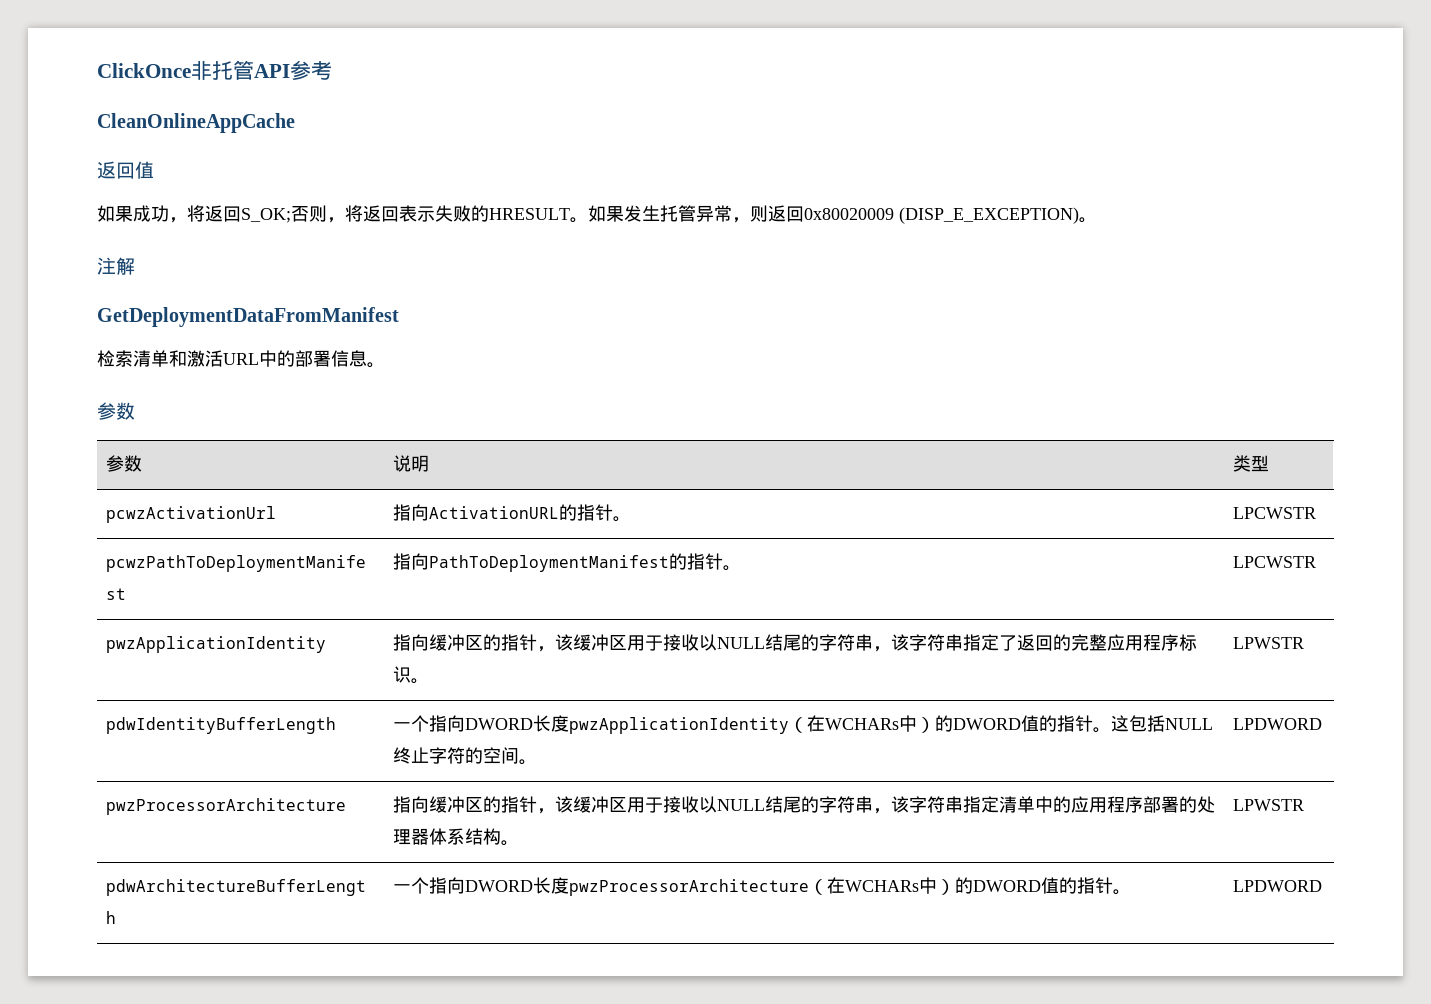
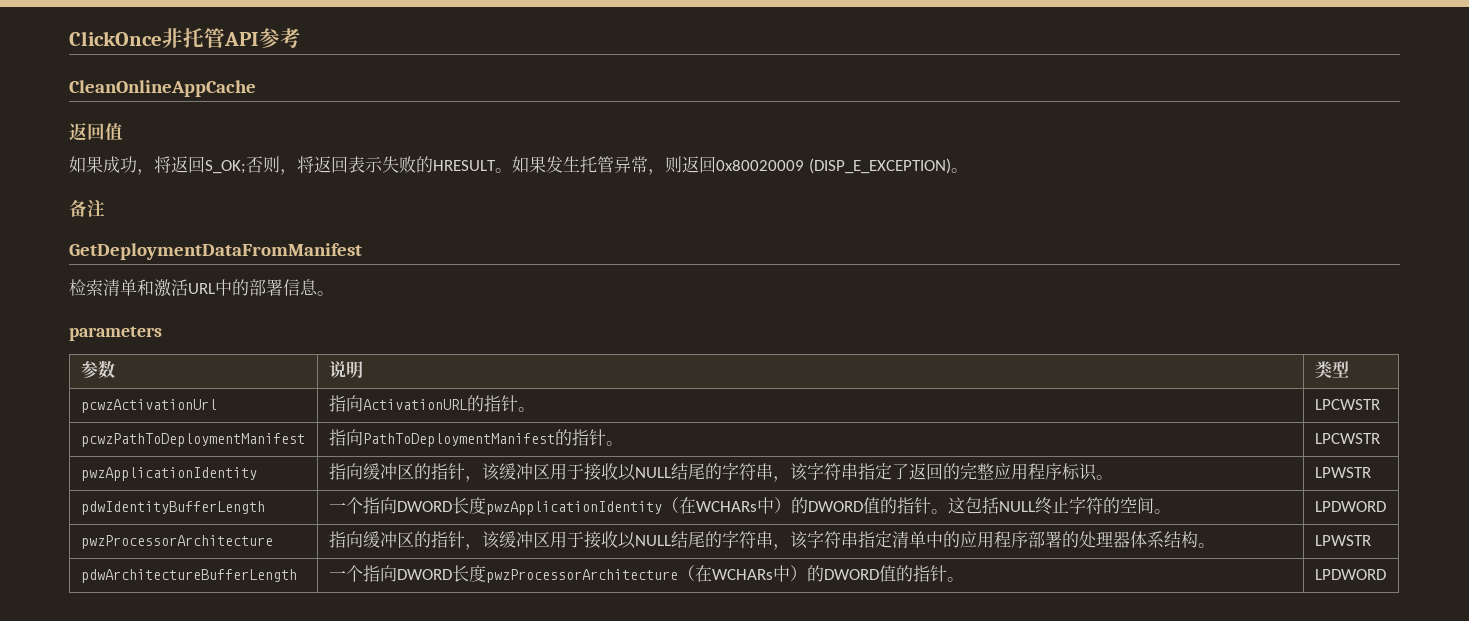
- 注解
+ 备注
  检索清单和激活URL中的部署信息。
- 参数
+ parameters

